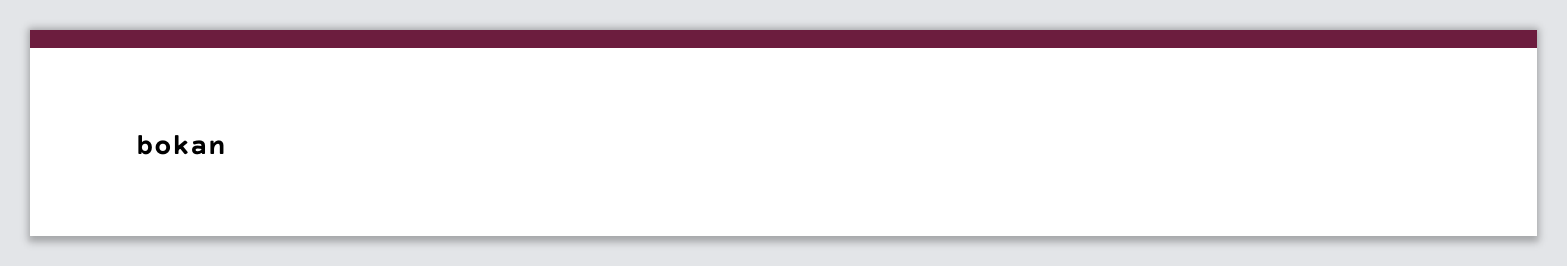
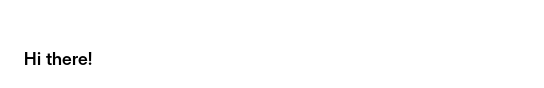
- bokan
+ Hi there!

